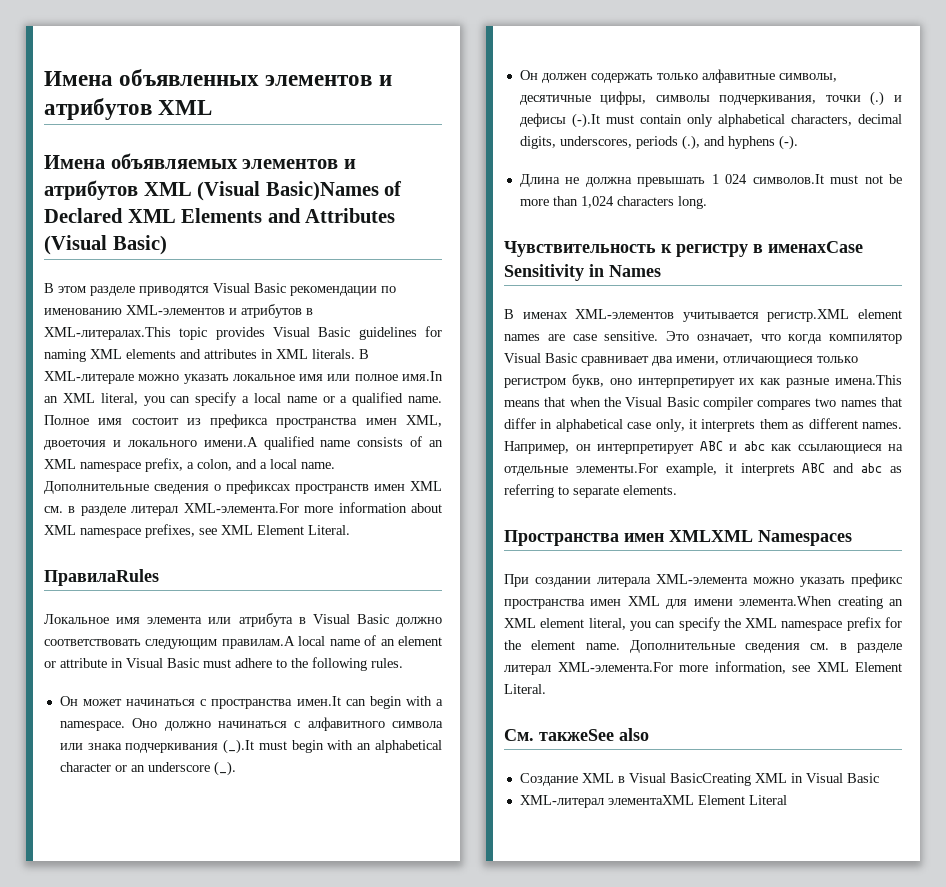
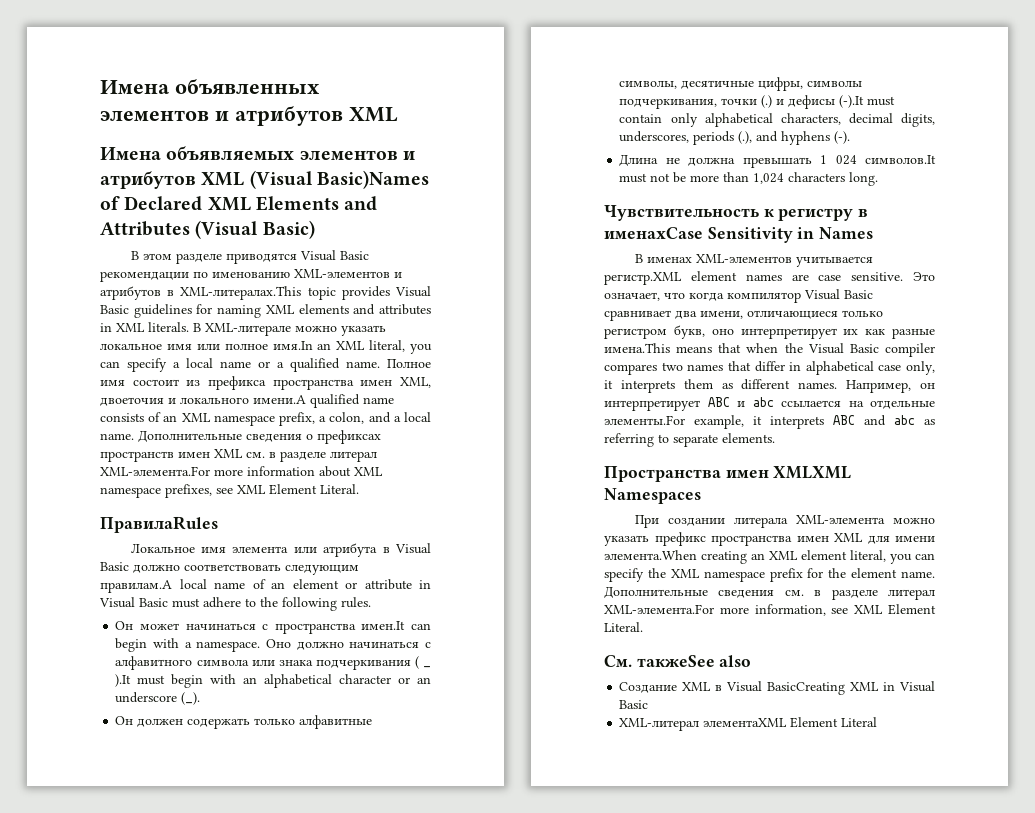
- Оно должно начинаться с алфавитного символа или знака подчеркивания (_).It must begin with an alphabetical character or an underscore (_).
+ Оно должно начинаться с алфавитного символа или знака подчеркивания ( _ ).It must begin with an alphabetical character or an underscore (_).
- Например, он интерпретирует ABC и abc как ссылающиеся на отдельные элементы.For example, it interprets ABC and abc as referring to separate elements.
+ Например, он интерпретирует ABC и abc ссылается на отдельные элементы.For example, it interprets ABC and abc as referring to separate elements.

